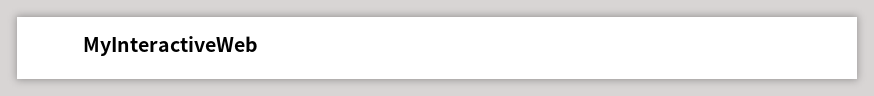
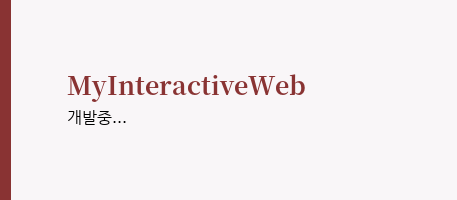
+ 개발중...

